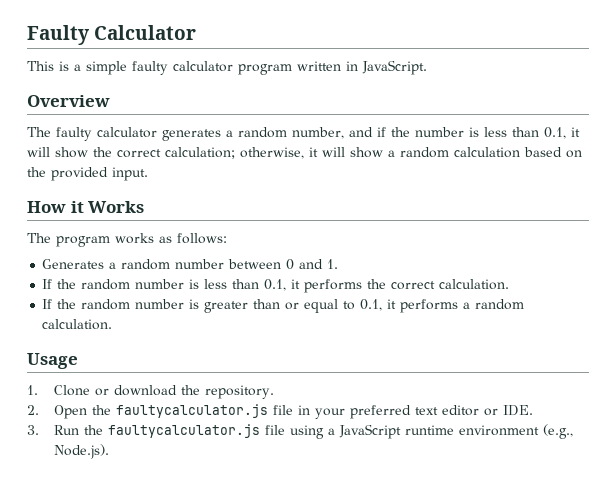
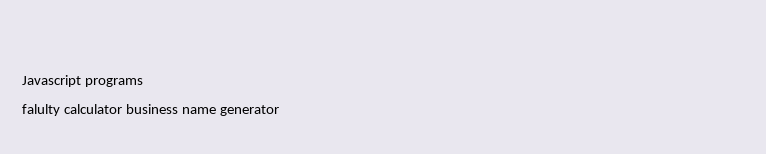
- Faulty Calculator
- This is a simple faulty calculator program written in JavaScript.
- Overview
- The faulty calculator generates a random number, and if the number is less than 0.1, it will show the correct calculation; otherwise, it will show a random calculation based on the provided input.
- How it Works
- The program works as follows:
- Generates a random number between 0 and 1.
- If the random number is less than 0.1, it performs the correct calculation.
- If the random number is greater than or equal to 0.1, it performs a random calculation.
- Usage
- 1. Clone or download the repository.
- 2. Open the faultycalculator.js file in your preferred text editor or IDE.
- 3. Run the faultycalculator.js file using a JavaScript runtime environment (e.g., Node.js).
+ Javascript programs
+ falulty calculator business name generator

